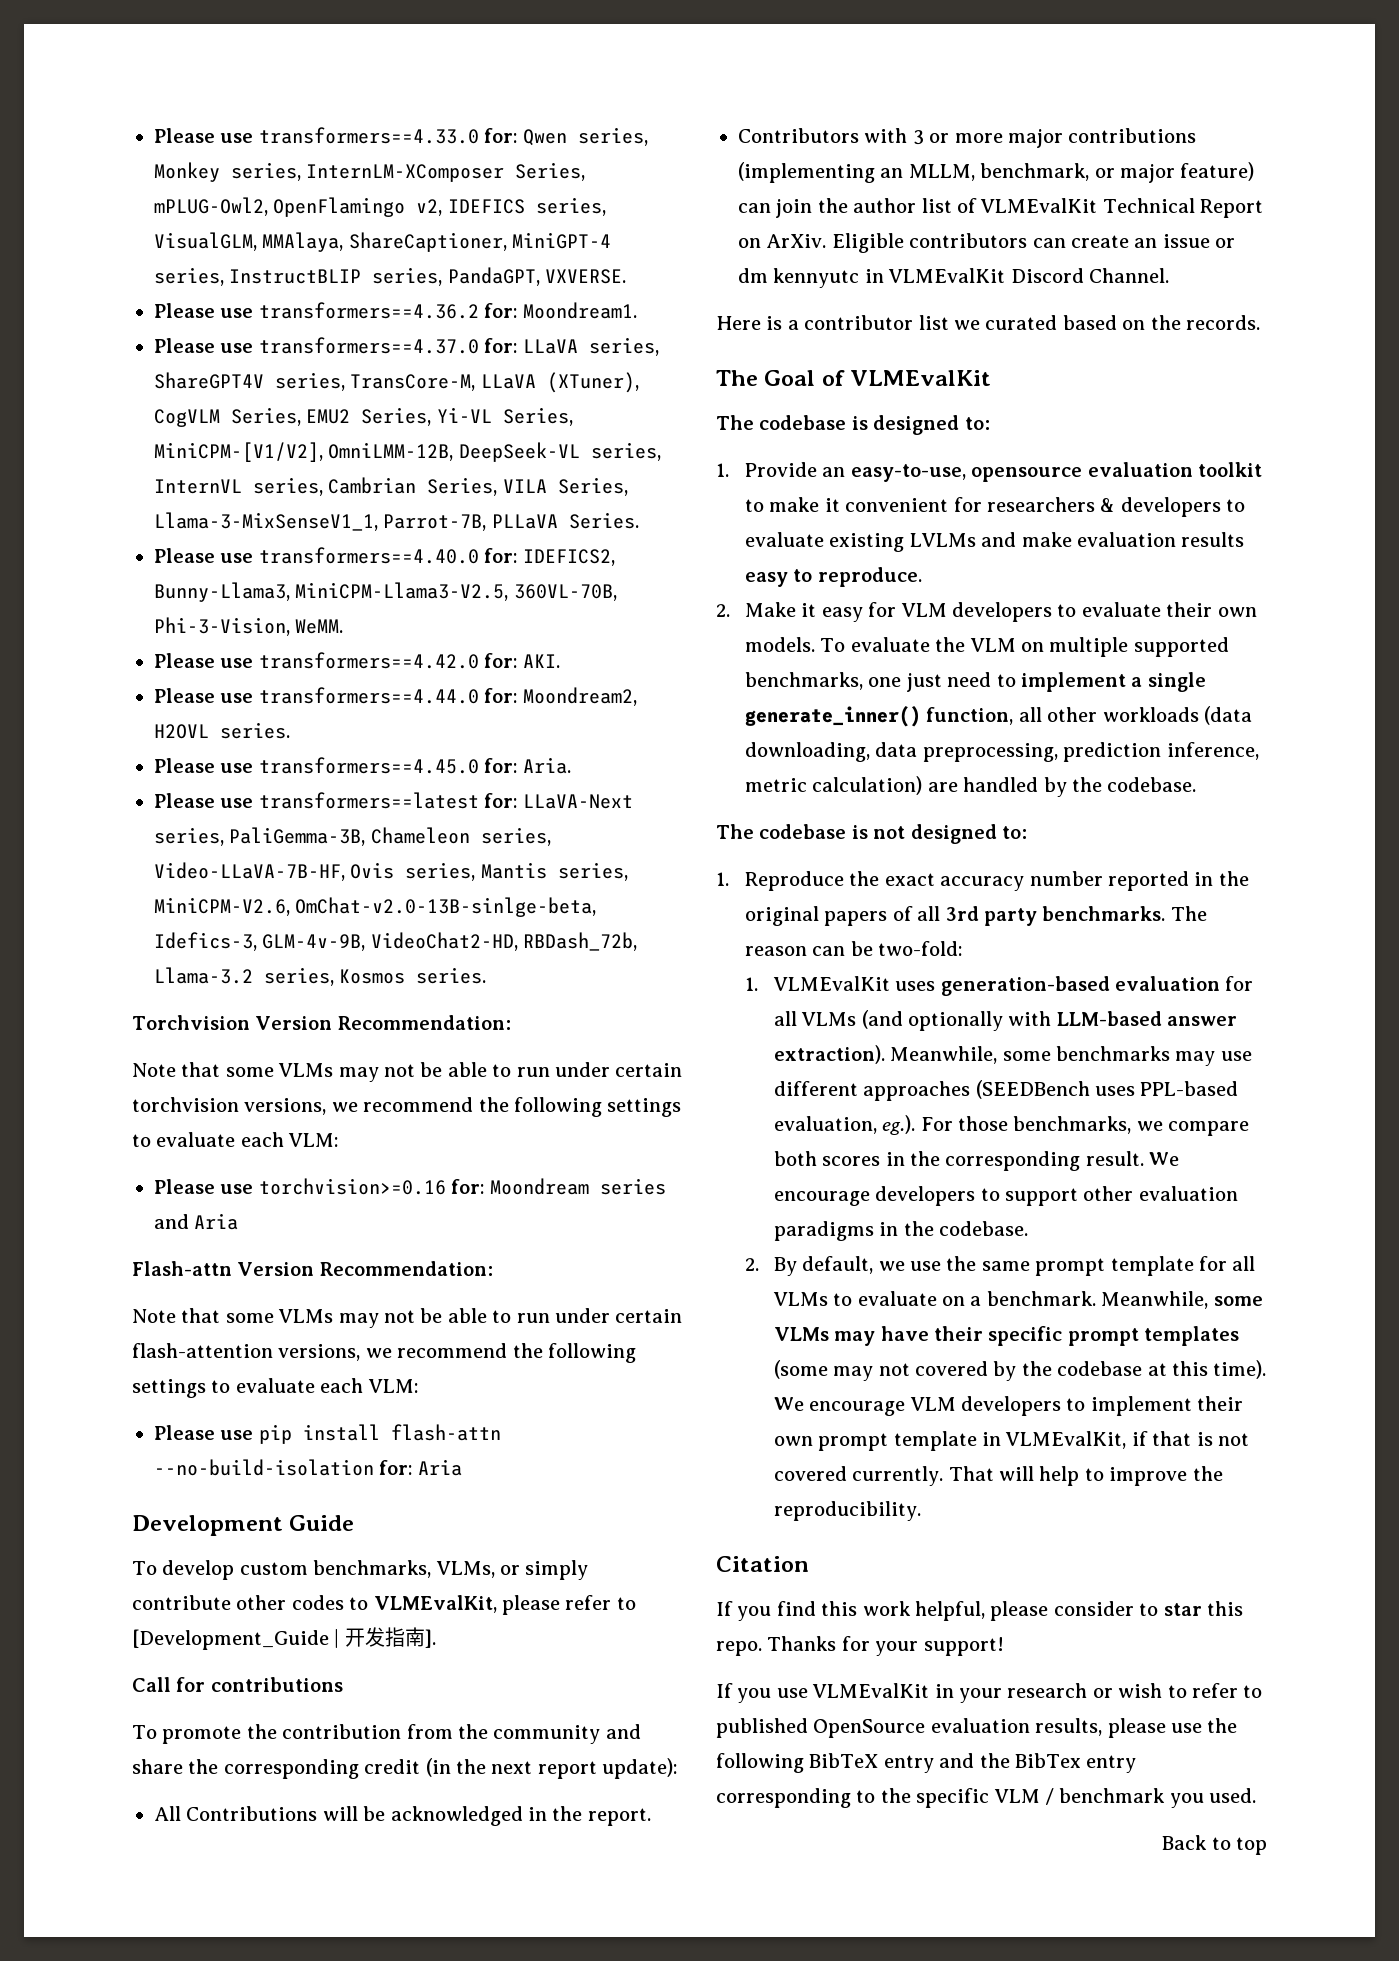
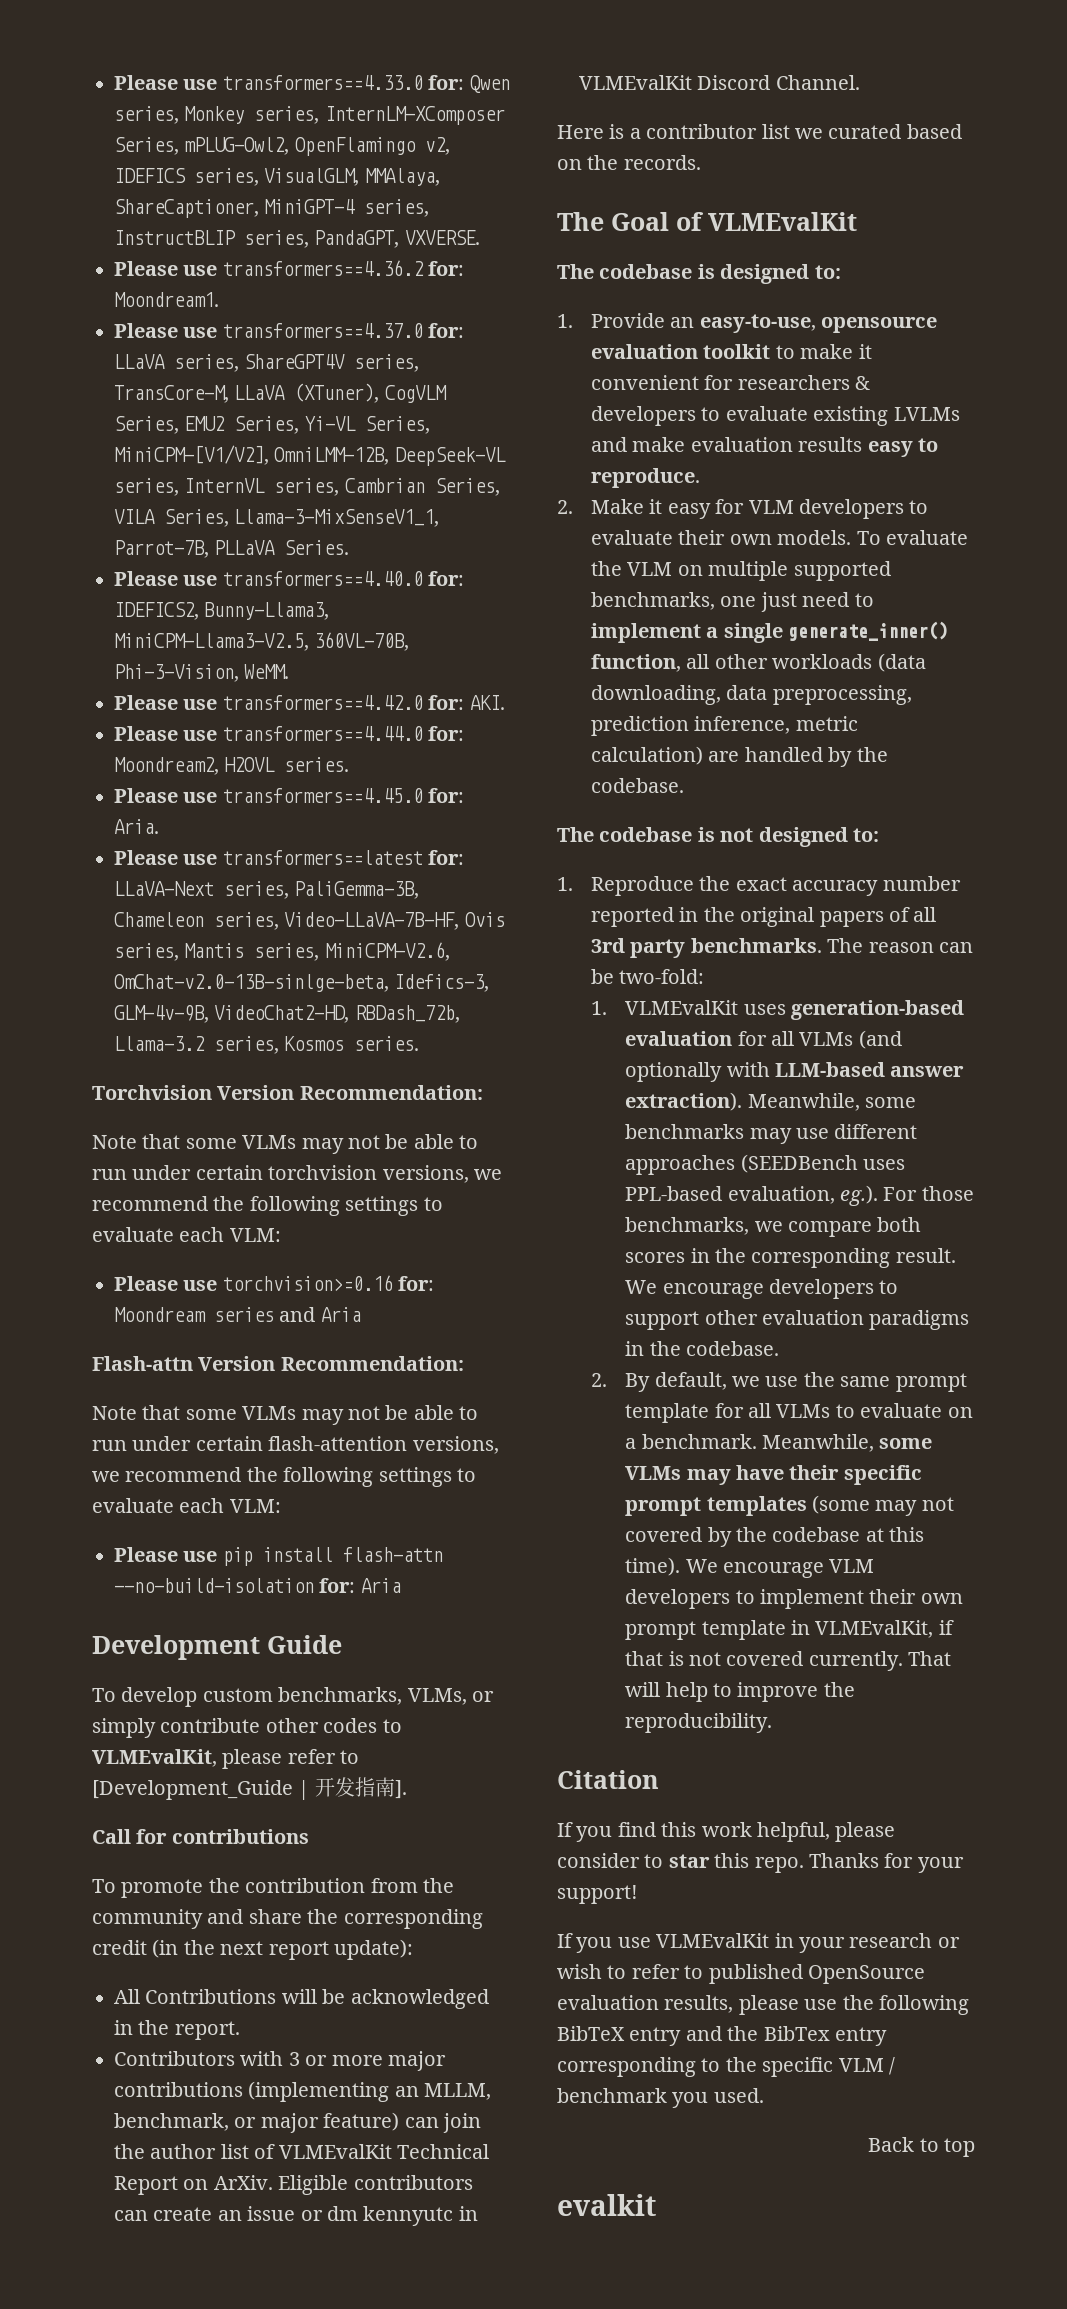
+ evalkit

